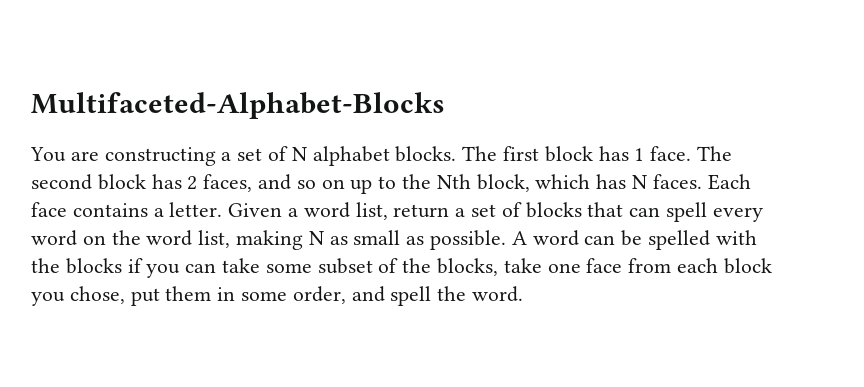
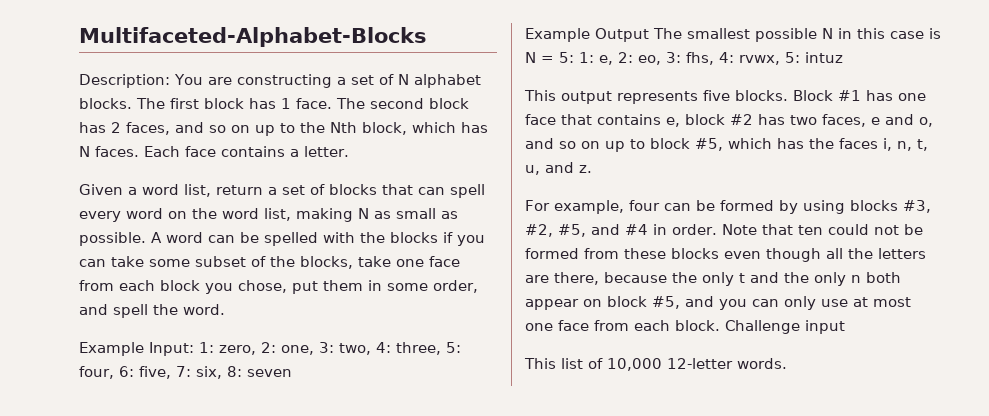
- You are constructing a set of N alphabet blocks.
+ Description: You are constructing a set of N alphabet blocks.
- Each face contains a letter. Given a word list, return a set of blocks that can spell every word on the word list, making N as small as possible.
+ Each face contains a letter.
+ Given a word list, return a set of blocks that can spell every word on the word list, making N as small as possible.
+ Example Input: 1: zero, 2: one, 3: two, 4: three, 5: four, 6: five, 7: six, 8: seven
+ Example Output The smallest possible N in this case is N = 5: 1: e, 2: eo, 3: fhs, 4: rvwx, 5: intuz
+ This output represents five blocks. Block #1 has one face that contains e, block #2 has two faces, e and o, and so on up to block #5, which has the faces i, n, t, u, and z.
+ For example, four can be formed by using blocks #3, #2, #5, and #4 in order. Note that ten could not be formed from these blocks even though all the letters are there, because the only t and the only n both appear on block #5, and you can only use at most one face from each block. Challenge input
+ This list of 10,000 12-letter words.

